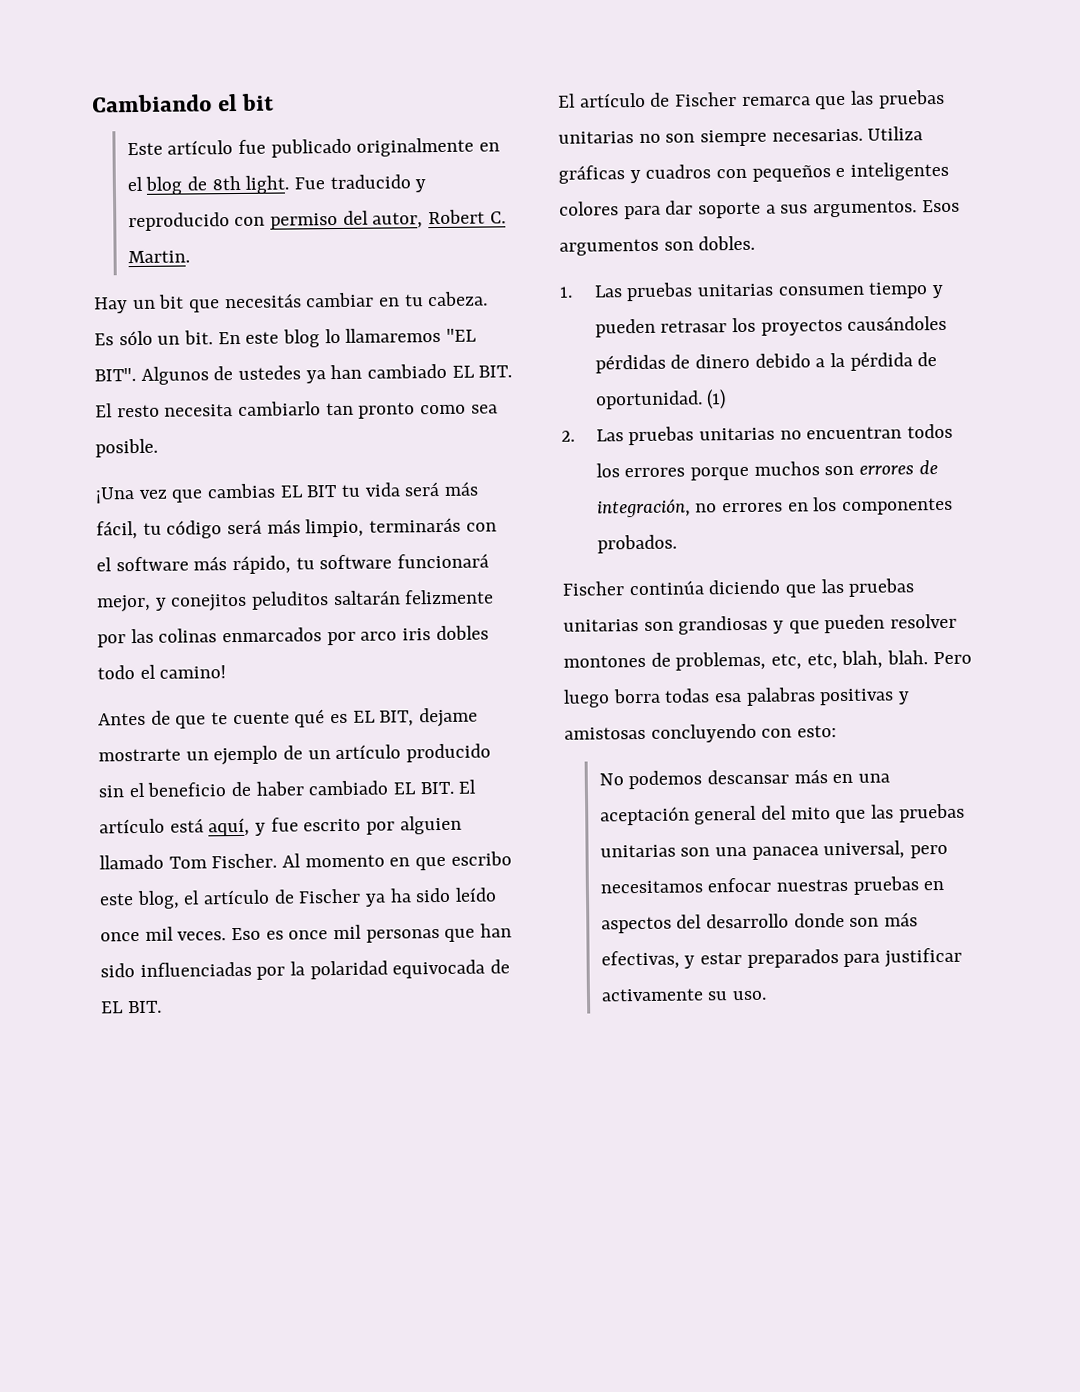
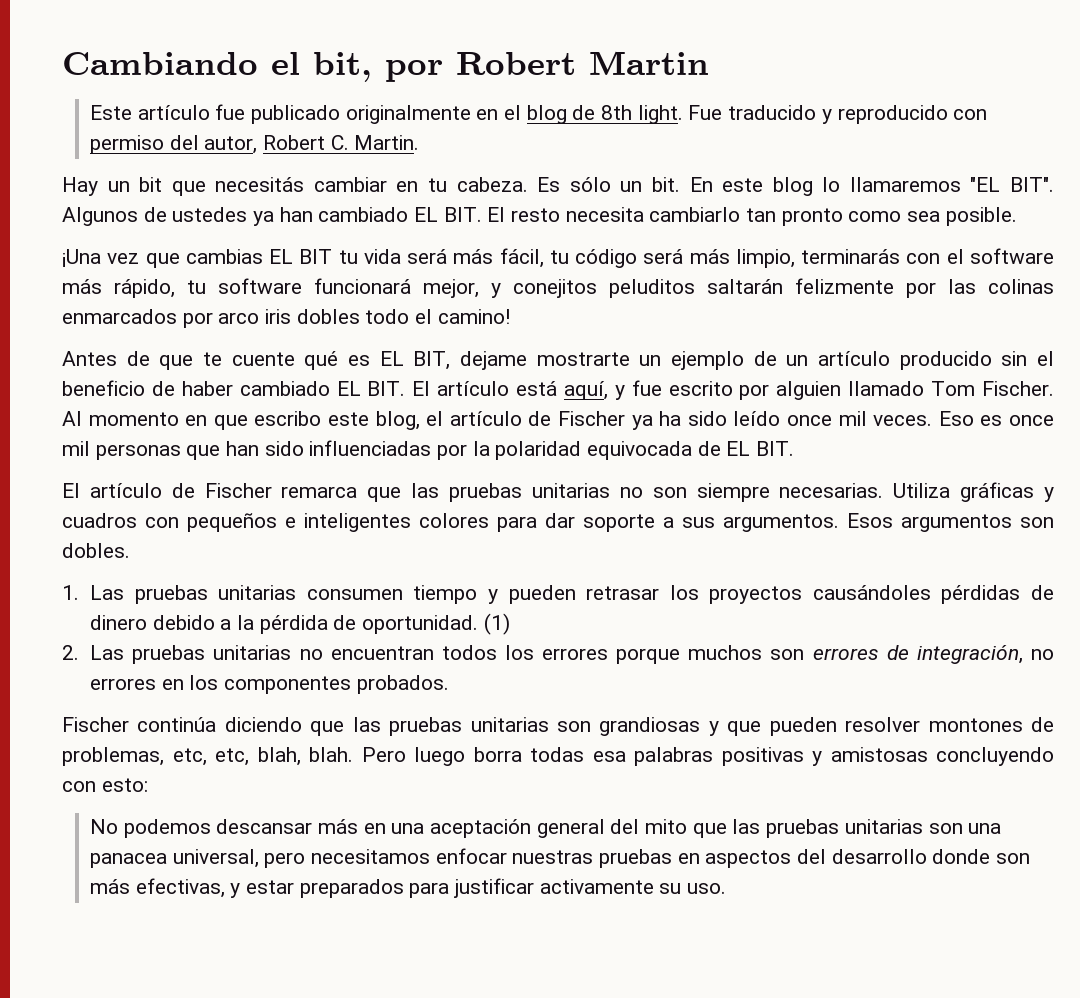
- Cambiando el bit
+ Cambiando el bit, por Robert Martin

